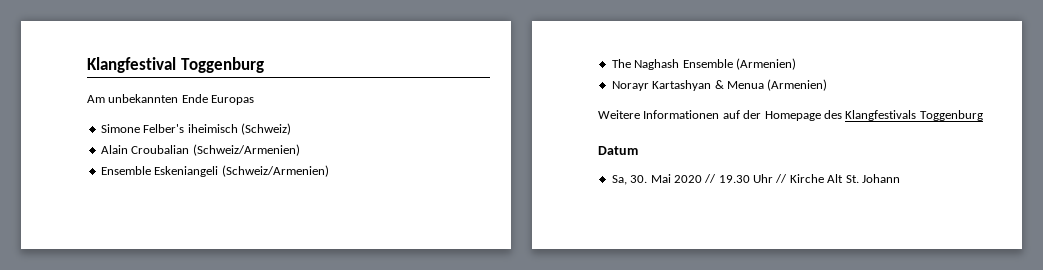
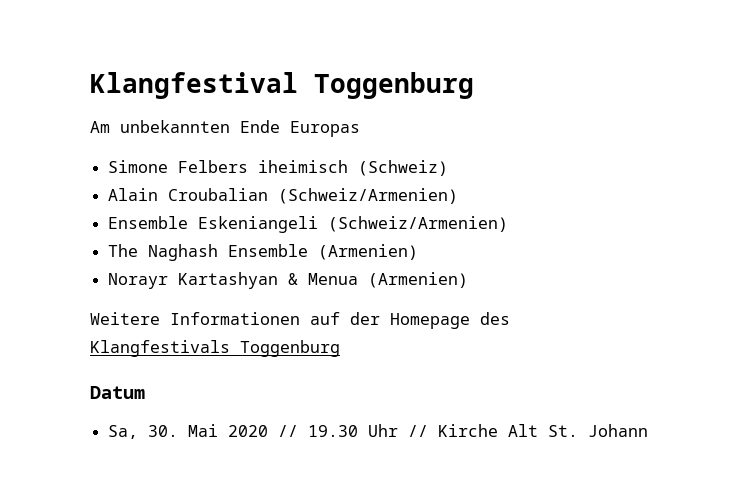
- Simone Felber's iheimisch (Schweiz)
+ Simone Felbers iheimisch (Schweiz)

